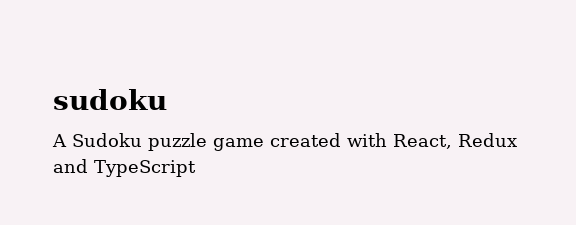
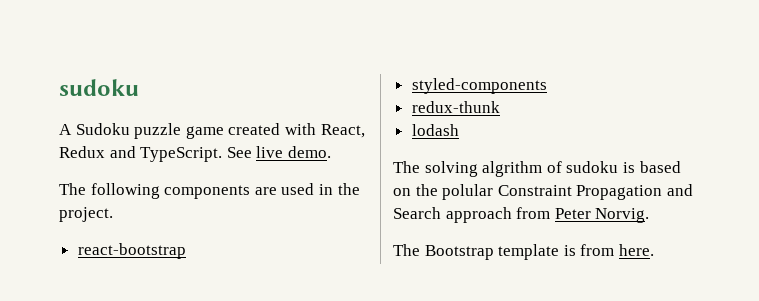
- A Sudoku puzzle game created with React, Redux and TypeScript
+ A Sudoku puzzle game created with React, Redux and TypeScript. See live demo.
+ The following components are used in the project.
+ react-bootstrap
+ styled-components
+ redux-thunk
+ lodash
+ The solving algrithm of sudoku is based on the polular Constraint Propagation and Search approach from Peter Norvig.
+ The Bootstrap template is from here.

